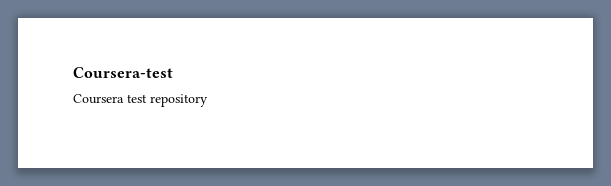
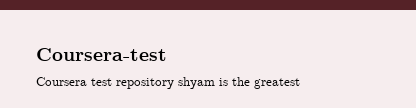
- Coursera test repository
+ Coursera test repository shyam is the greatest

